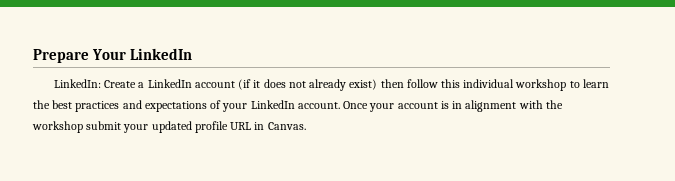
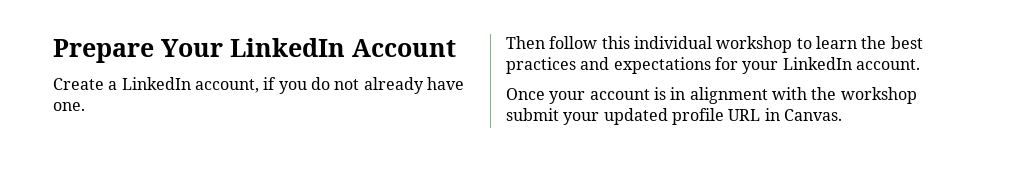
- Prepare Your LinkedIn
- LinkedIn: Create a LinkedIn account (if it does not already exist) then follow this individual workshop to learn the best practices and expectations of your LinkedIn account. Once your account is in alignment with the workshop submit your updated profile URL in Canvas.
+ Prepare Your LinkedIn Account
+ Create a LinkedIn account, if you do not already have one.
+ Then follow this individual workshop to learn the best practices and expectations for your LinkedIn account.
+ Once your account is in alignment with the workshop submit your updated profile URL in Canvas.

